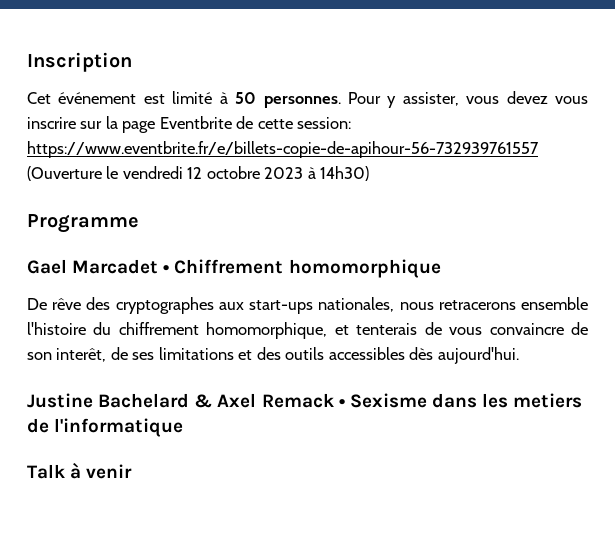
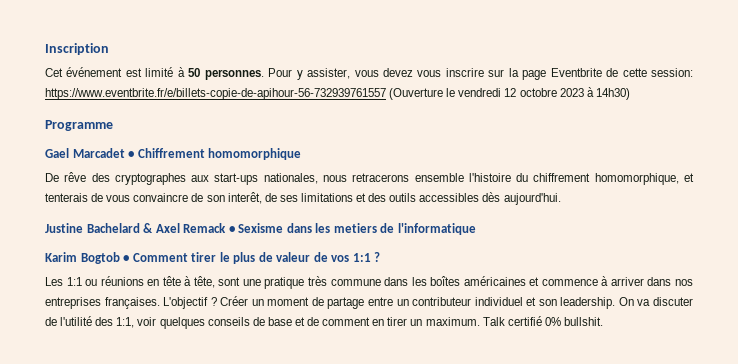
- Talk à venir
+ Karim Bogtob • Comment tirer le plus de valeur de vos 1:1 ?
+ Les 1:1 ou réunions en tête à tête, sont une pratique très commune dans les boîtes américaines et commence à arriver dans nos entreprises françaises. L'objectif ? Créer un moment de partage entre un contributeur individuel et son leadership. On va discuter de l'utilité des 1:1, voir quelques conseils de base et de comment en tirer un maximum. Talk certifié 0% bullshit.

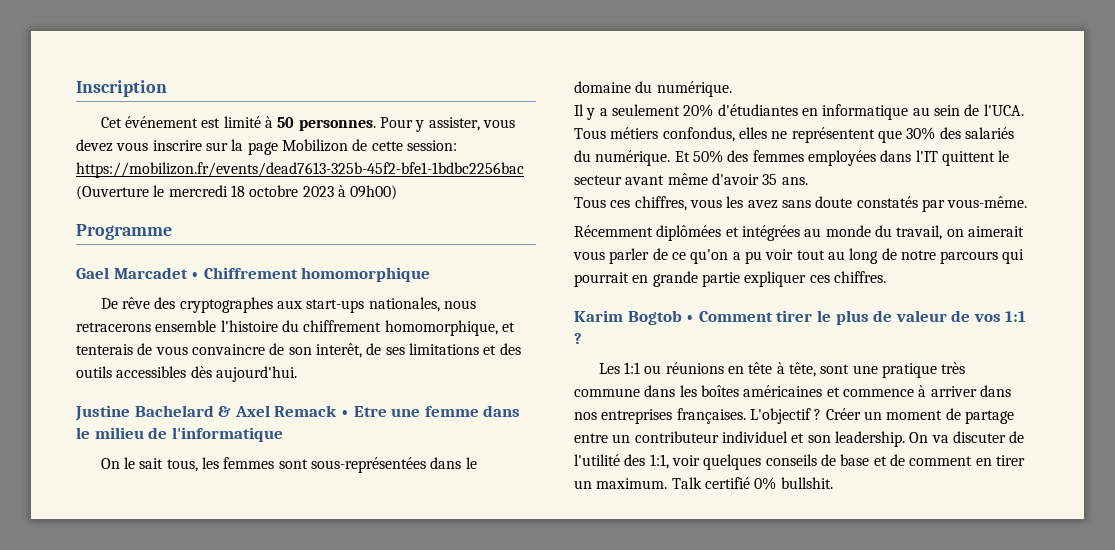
- Pour y assister, vous devez vous inscrire sur la page Eventbrite de cette session: https://www.eventbrite.fr/e/billets-copie-de-apihour-56-732939761557 (Ouverture le vendredi 12 octobre 2023 à 14h30)
+ Pour y assister, vous devez vous inscrire sur la page Mobilizon de cette session: https://mobilizon.fr/events/dead7613-325b-45f2-bfe1-1bdbc2256bac (Ouverture le mercredi 18 octobre 2023 à 09h00)
- Justine Bachelard & Axel Remack • Sexisme dans les metiers de l'informatique
+ Justine Bachelard & Axel Remack • Etre une femme dans le milieu de l'informatique
+ On le sait tous, les femmes sont sous-représentées dans le domaine du numérique.
+ Il y a seulement 20% d'étudiantes en informatique au sein de l'UCA. Tous métiers confondus, elles ne représentent que 30% des salariés du numérique. Et 50% des femmes employées dans l'IT quittent le secteur avant même d'avoir 35 ans.
+ Tous ces chiffres, vous les avez sans doute constatés par vous-même.
+ Récemment diplômées et intégrées au monde du travail, on aimerait vous parler de ce qu'on a pu voir tout au long de notre parcours qui pourrait en grande partie expliquer ces chiffres.

